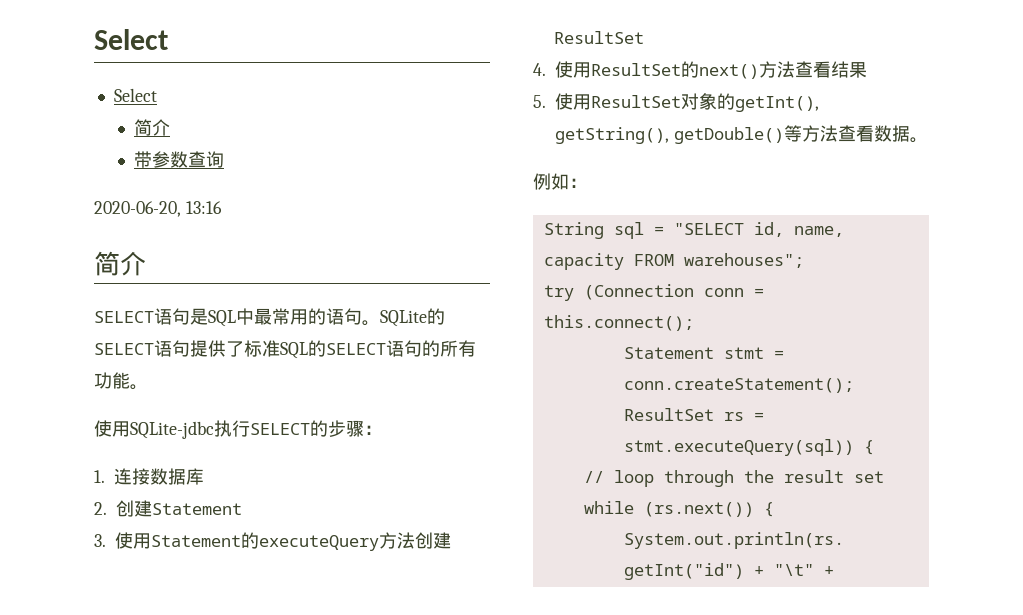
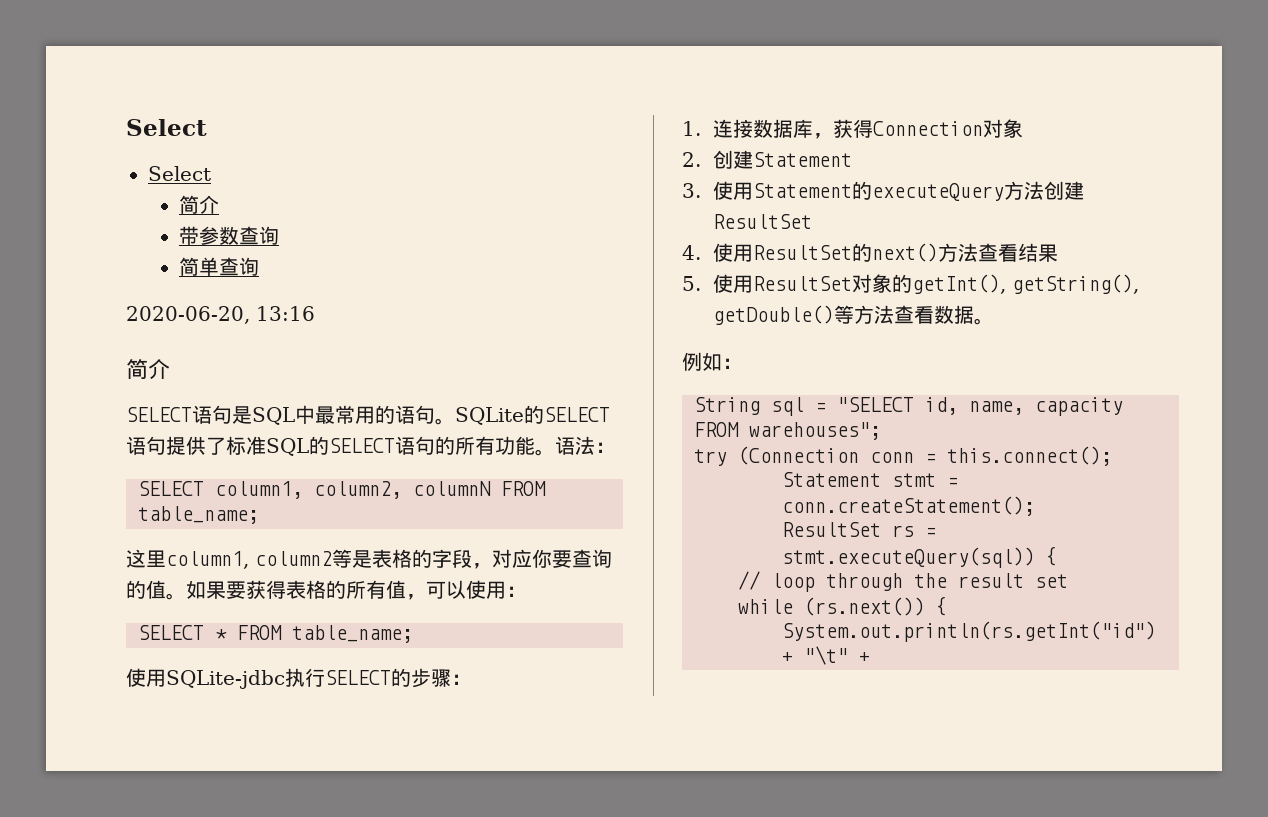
+ 简单查询
+ 语法：
+ SELECT column1, column2, columnN FROM table_name;
+ 这里column1, column2等是表格的字段，对应你要查询的值。如果要获得表格的所有值，可以使用：
+ SELECT * FROM table_name;
- 1.连接数据库
+ 1.连接数据库，获得Connection对象

